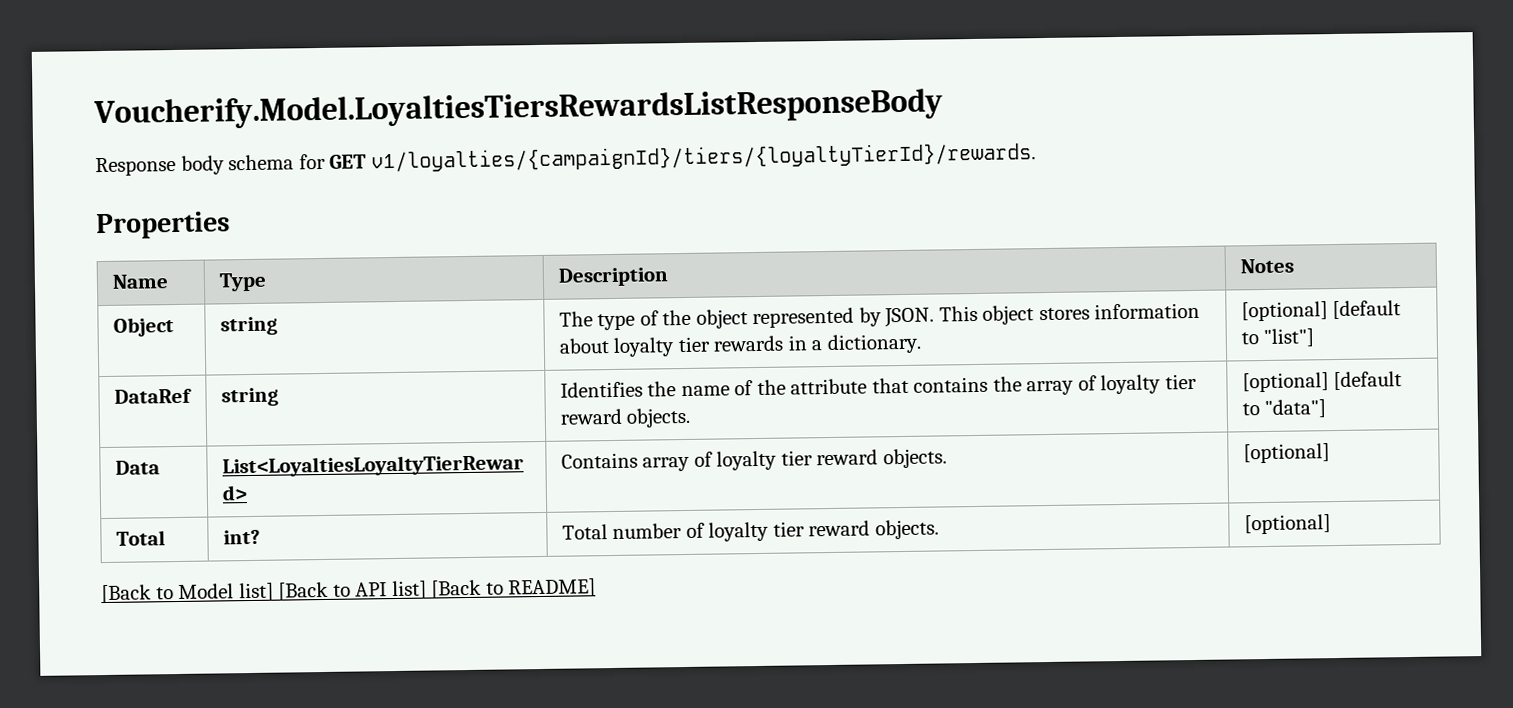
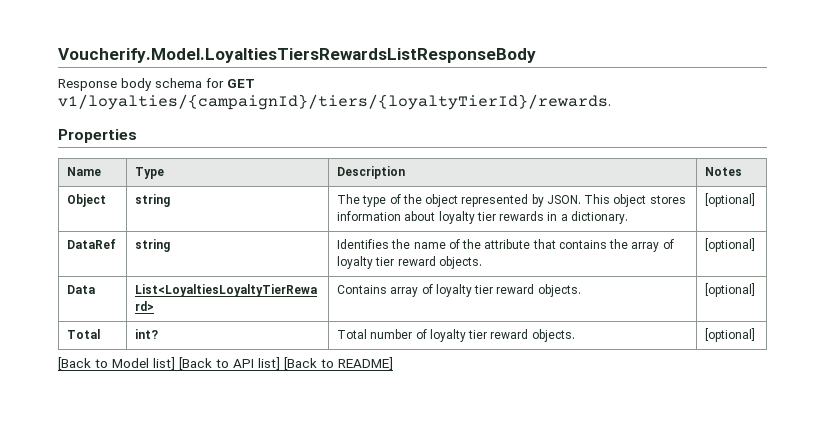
- Object | string | The type of the object represented by JSON. This object stores information about loyalty tier rewards in a dictionary. | [optional] [default to "list"]
+ Object | string | The type of the object represented by JSON. This object stores information about loyalty tier rewards in a dictionary. | [optional]
- DataRef | string | Identifies the name of the attribute that contains the array of loyalty tier reward objects. | [optional] [default to "data"]
+ DataRef | string | Identifies the name of the attribute that contains the array of loyalty tier reward objects. | [optional]

